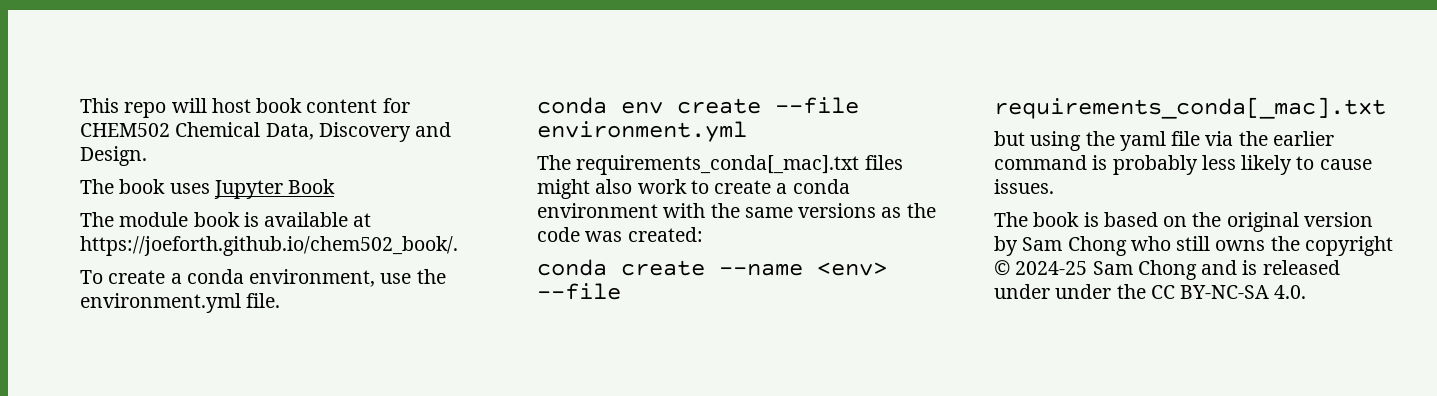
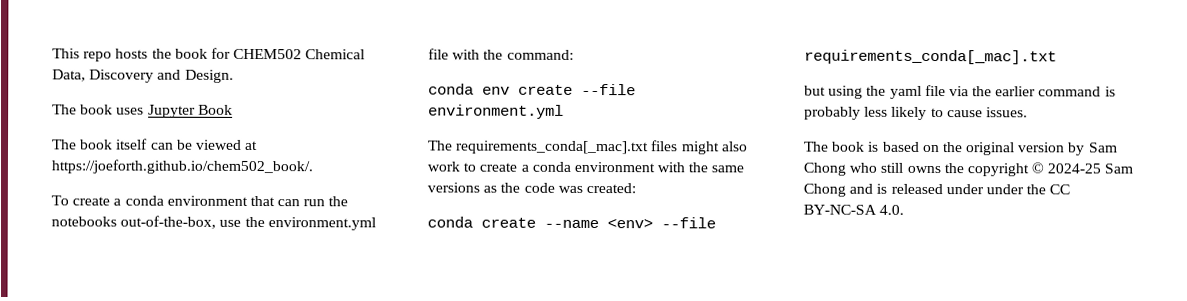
- This repo will host book content for CHEM502 Chemical Data, Discovery and Design.
+ This repo hosts the book for CHEM502 Chemical Data, Discovery and Design.
- The module book is available at https://joeforth.github.io/chem502_book/.
+ The book itself can be viewed at https://joeforth.github.io/chem502_book/.
- To create a conda environment, use the environment.yml file.
+ To create a conda environment that can run the notebooks out-of-the-box, use the environment.yml file with the command:

